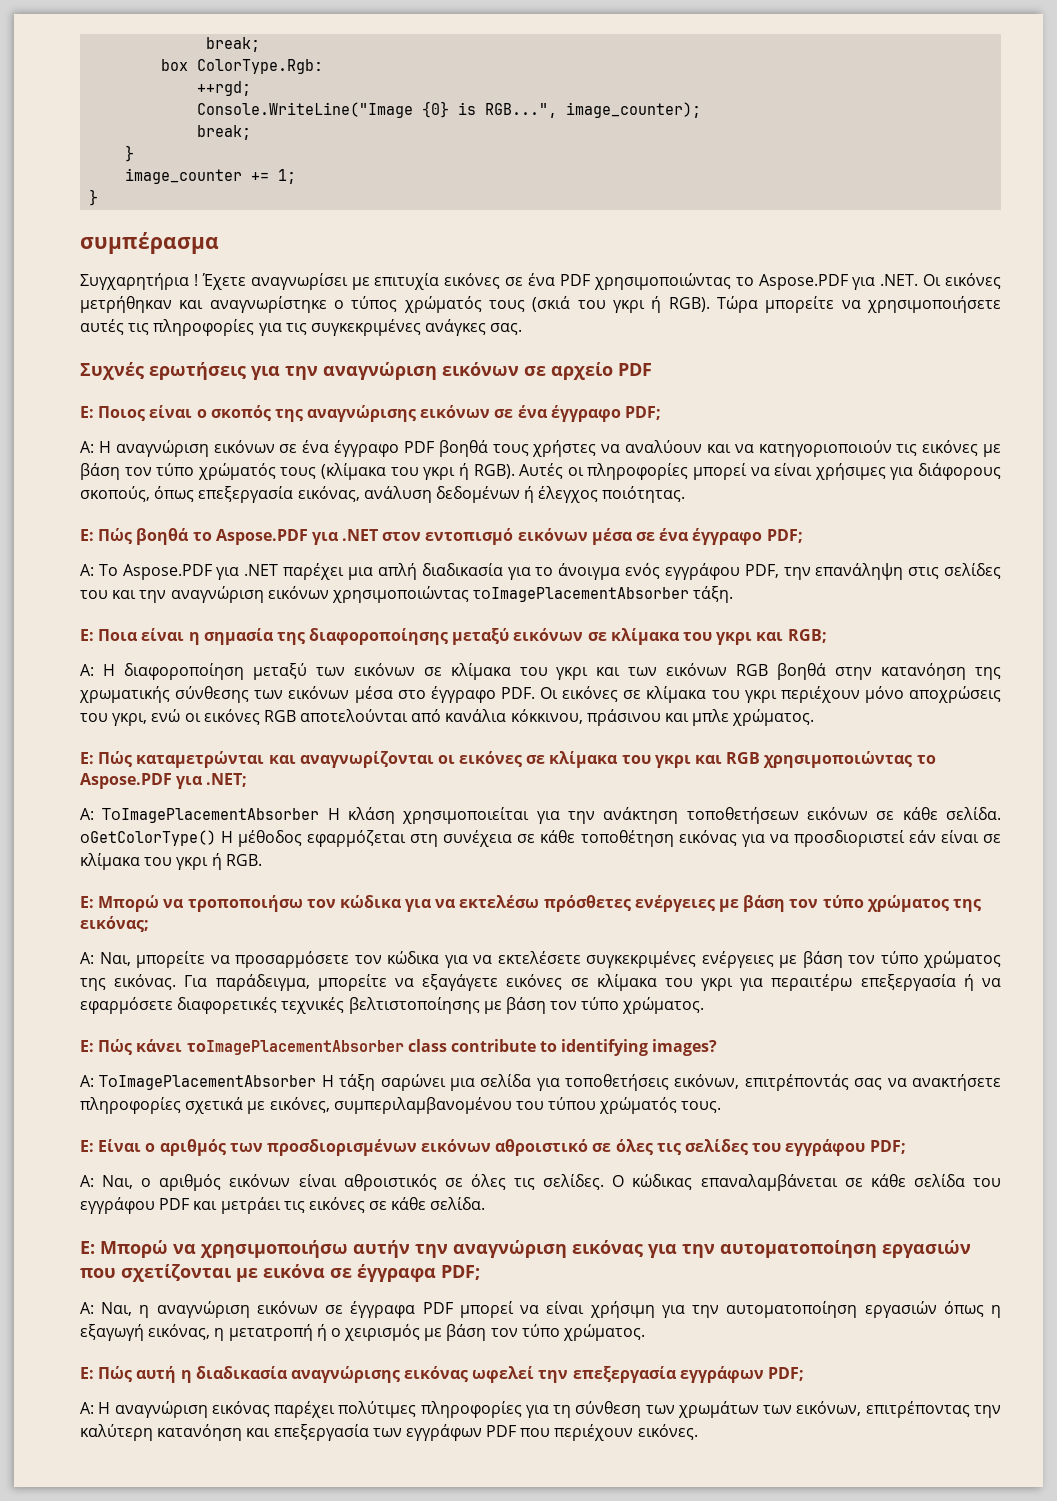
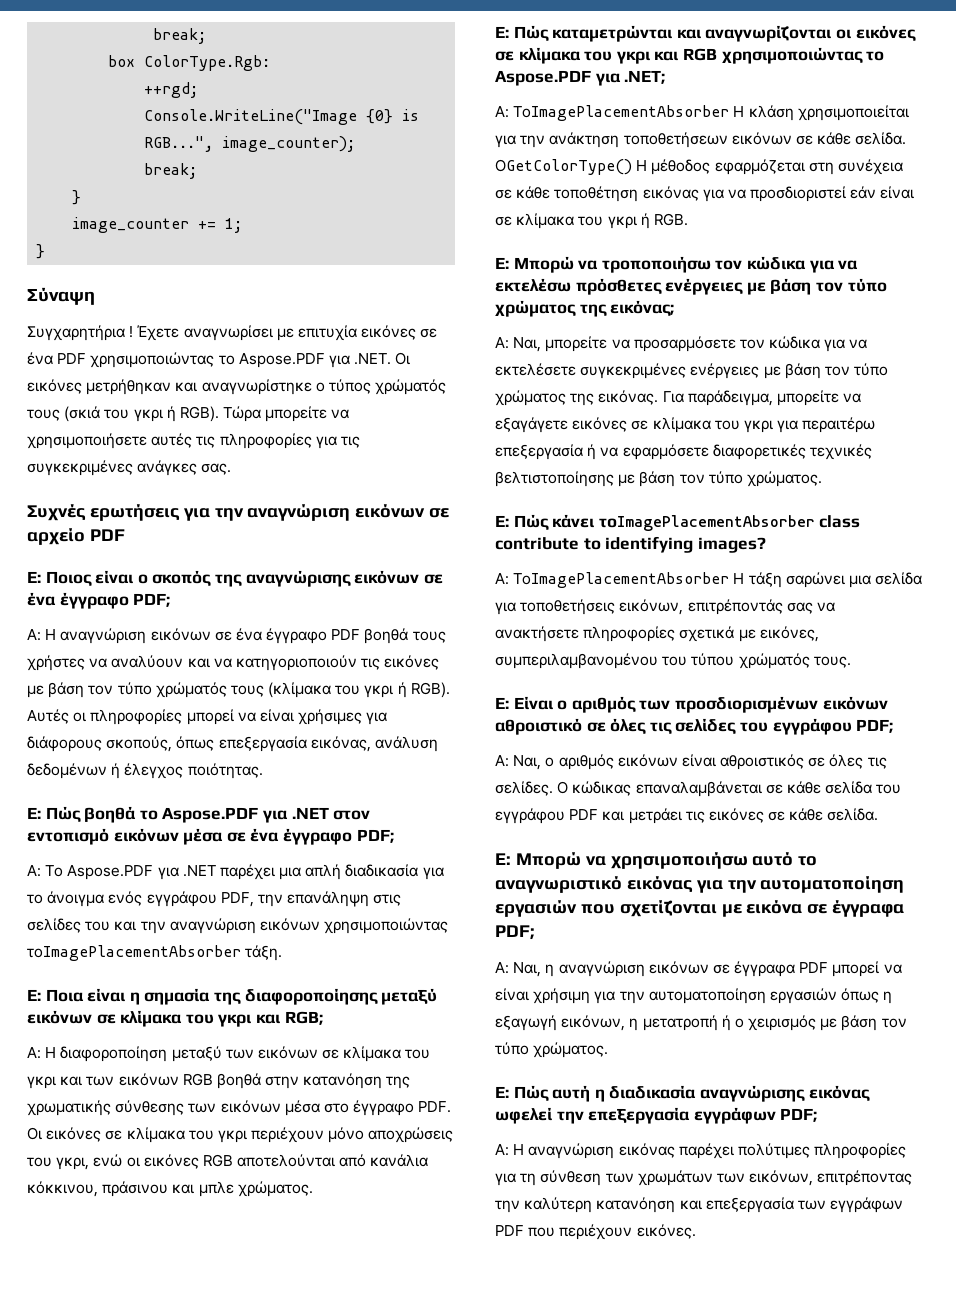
- συμπέρασμα
+ Σύναψη
- Α: ΤοImagePlacementAbsorber Η κλάση χρησιμοποιείται για την ανάκτηση τοποθετήσεων εικόνων σε κάθε σελίδα. οGetColorType() Η μέθοδος εφαρμόζεται στη συνέχεια σε κάθε τοποθέτηση εικόνας για να προσδιοριστεί εάν είναι σε κλίμακα του γκρι ή RGB.
+ Α: ΤοImagePlacementAbsorber Η κλάση χρησιμοποιείται για την ανάκτηση τοποθετήσεων εικόνων σε κάθε σελίδα. ΟGetColorType() Η μέθοδος εφαρμόζεται στη συνέχεια σε κάθε τοποθέτηση εικόνας για να προσδιοριστεί εάν είναι σε κλίμακα του γκρι ή RGB.
- Ε: Μπορώ να χρησιμοποιήσω αυτήν την αναγνώριση εικόνας για την αυτοματοποίηση εργασιών που σχετίζονται με εικόνα σε έγγραφα PDF;
+ Ε: Μπορώ να χρησιμοποιήσω αυτό το αναγνωριστικό εικόνας για την αυτοματοποίηση εργασιών που σχετίζονται με εικόνα σε έγγραφα PDF;
- Α: Ναι, η αναγνώριση εικόνων σε έγγραφα PDF μπορεί να είναι χρήσιμη για την αυτοματοποίηση εργασιών όπως η εξαγωγή εικόνας, η μετατροπή ή ο χειρισμός με βάση τον τύπο χρώματος.
+ Α: Ναι, η αναγνώριση εικόνων σε έγγραφα PDF μπορεί να είναι χρήσιμη για την αυτοματοποίηση εργασιών όπως η εξαγωγή εικόνων, η μετατροπή ή ο χειρισμός με βάση τον τύπο χρώματος.

